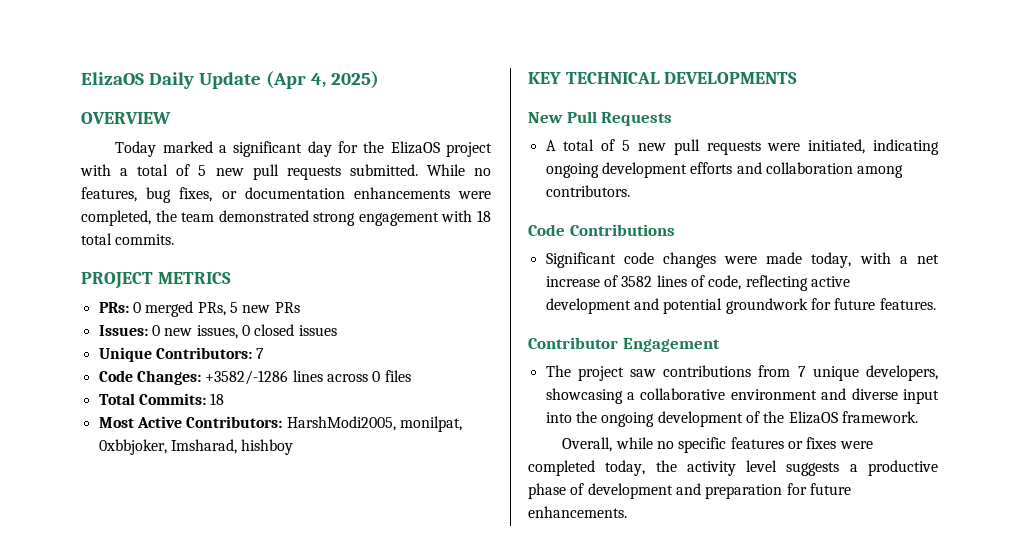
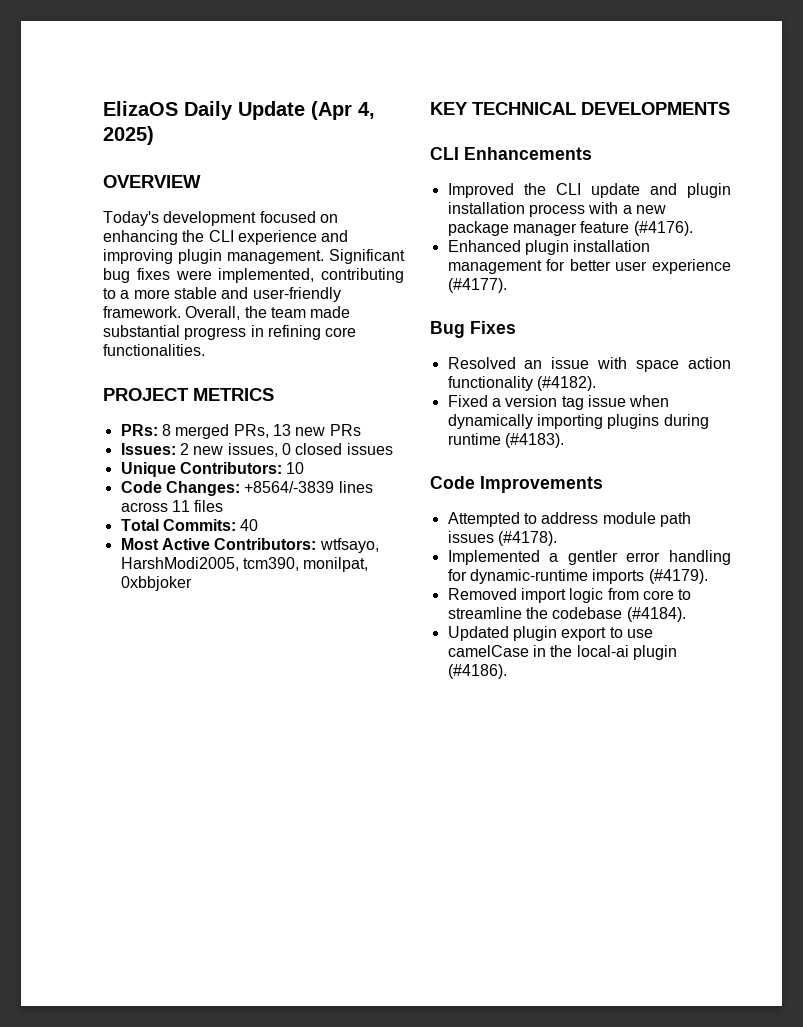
- Today marked a significant day for the ElizaOS project with a total of 5 new pull requests submitted. While no features, bug fixes, or documentation enhancements were completed, the team demonstrated strong engagement with 18 total commits.
+ Today's development focused on enhancing the CLI experience and improving plugin management. Significant bug fixes were implemented, contributing to a more stable and user-friendly framework. Overall, the team made substantial progress in refining core functionalities.
- PRs: 0 merged PRs, 5 new PRs
+ PRs: 8 merged PRs, 13 new PRs
- Issues: 0 new issues, 0 closed issues
+ Issues: 2 new issues, 0 closed issues
- Unique Contributors: 7
+ Unique Contributors: 10
- Code Changes: +3582/-1286 lines across 0 files
+ Code Changes: +8564/-3839 lines across 11 files
- Total Commits: 18
+ Total Commits: 40
- Most Active Contributors: HarshModi2005, monilpat, 0xbbjoker, Imsharad, hishboy
+ Most Active Contributors: wtfsayo, HarshModi2005, tcm390, monilpat, 0xbbjoker
  KEY TECHNICAL DEVELOPMENTS
- New Pull Requests
- A total of 5 new pull requests were initiated, indicating ongoing development efforts and collaboration among contributors.
- Code Contributions
- Significant code changes were made today, with a net increase of 3582 lines of code, reflecting active development and potential groundwork for future features.
- Contributor Engagement
- The project saw contributions from 7 unique developers, showcasing a collaborative environment and diverse input into the ongoing development of the ElizaOS framework.
- Overall, while no specific features or fixes were completed today, the activity level suggests a productive phase of development and preparation for future enhancements.
+ CLI Enhancements
+ Improved the CLI update and plugin installation process with a new package manager feature (#4176).
+ Enhanced plugin installation management for better user experience (#4177).
+ Bug Fixes
+ Resolved an issue with space action functionality (#4182).
+ Fixed a version tag issue when dynamically importing plugins during runtime (#4183).
+ Code Improvements
+ Attempted to address module path issues (#4178).
+ Implemented a gentler error handling for dynamic-runtime imports (#4179).
+ Removed import logic from core to streamline the codebase (#4184).
+ Updated plugin export to use camelCase in the local-ai plugin (#4186).

